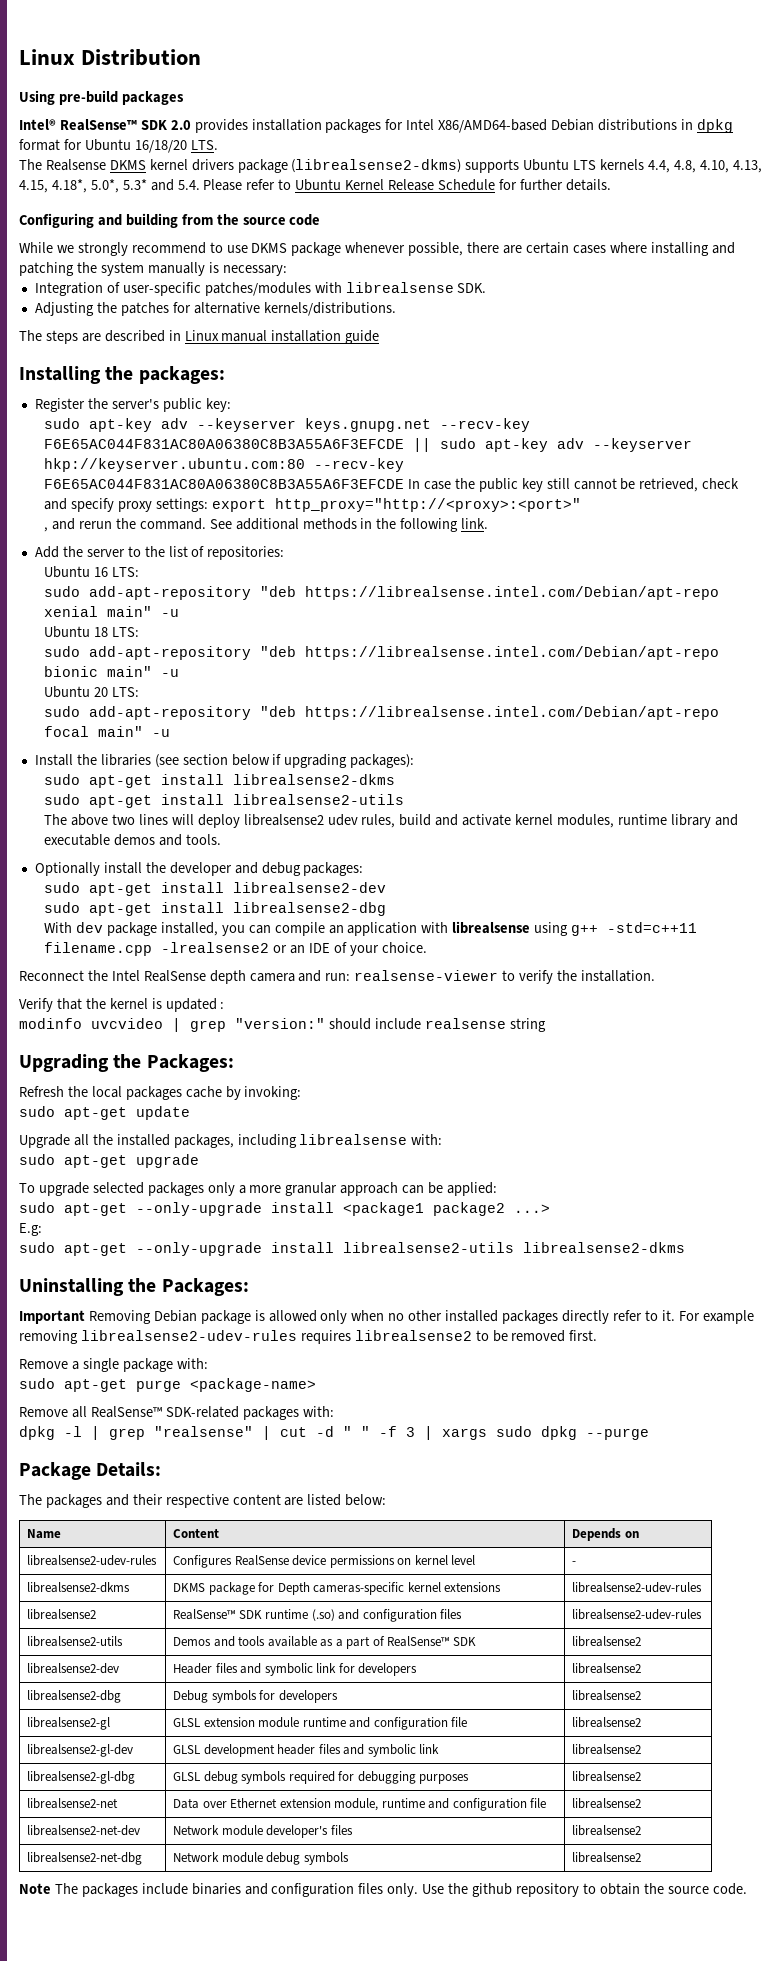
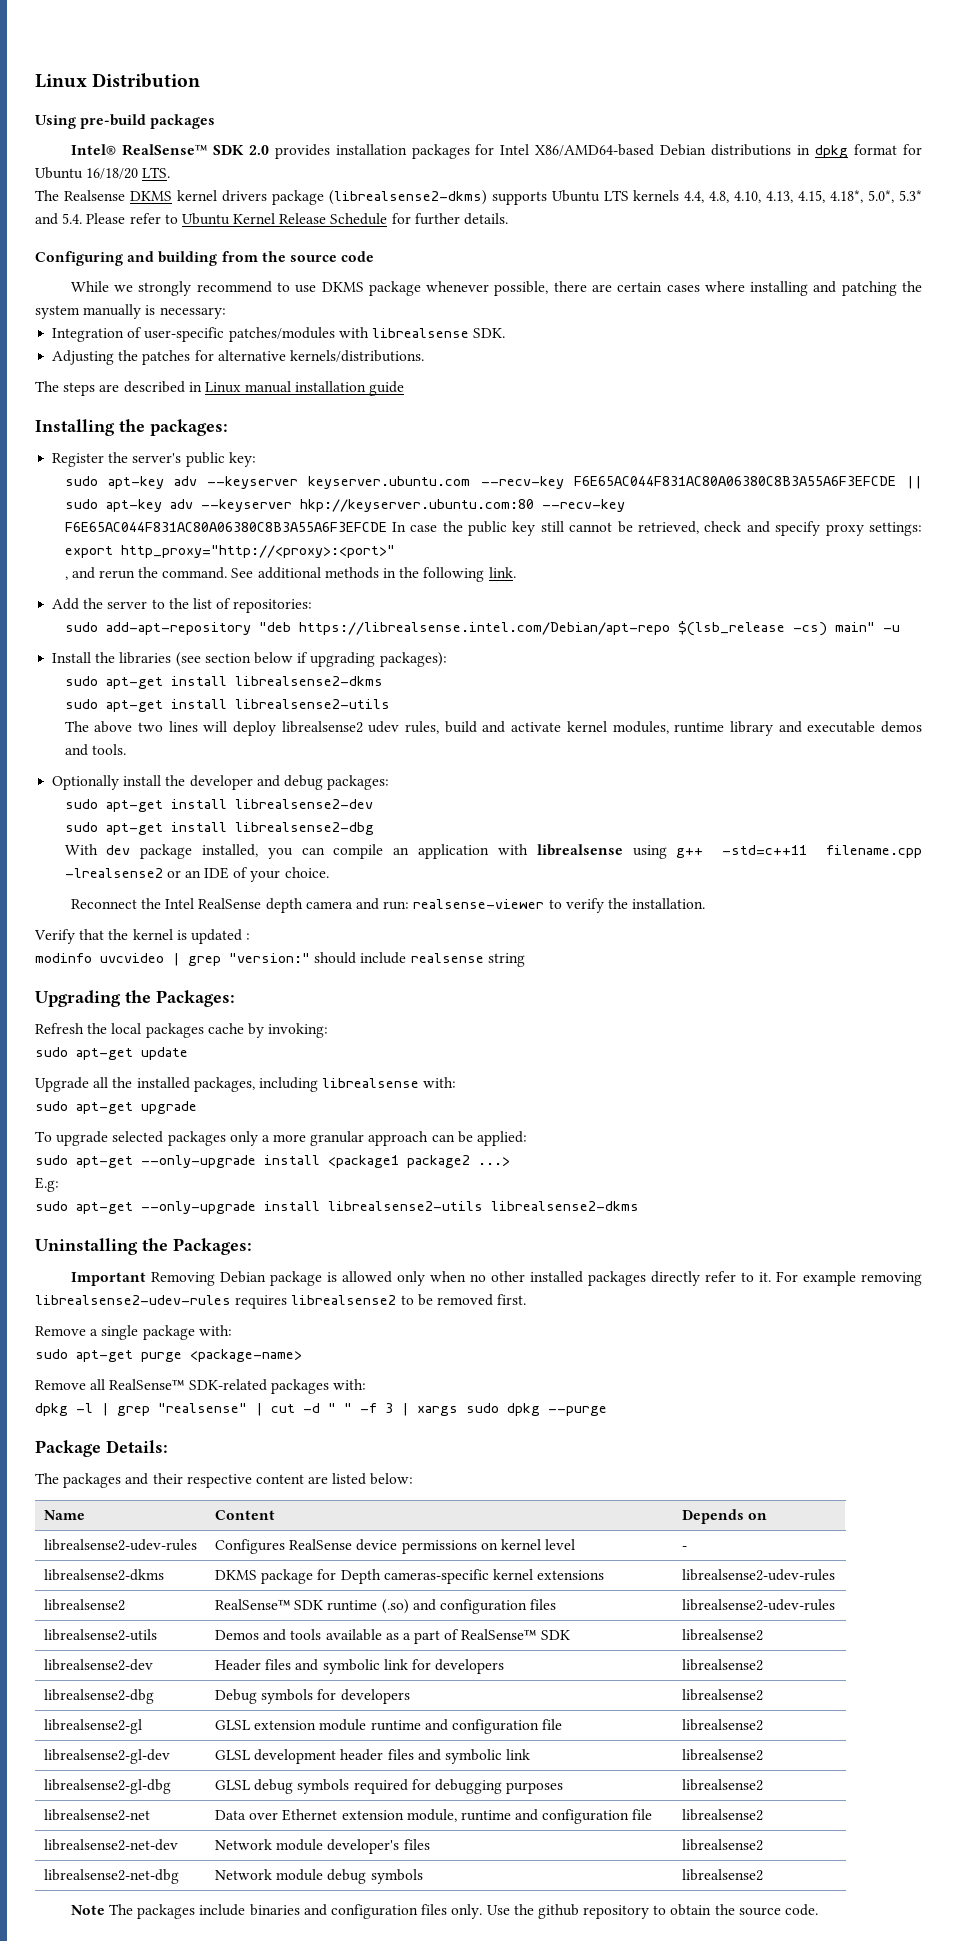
- sudo apt-key adv --keyserver keys.gnupg.net --recv-key F6E65AC044F831AC80A06380C8B3A55A6F3EFCDE || sudo apt-key adv --keyserver hkp://keyserver.ubuntu.com:80 --recv-key F6E65AC044F831AC80A06380C8B3A55A6F3EFCDE In case the public key still cannot be retrieved, check and specify proxy settings: export http_proxy="http://<proxy>:<port>"
+ sudo apt-key adv --keyserver keyserver.ubuntu.com --recv-key F6E65AC044F831AC80A06380C8B3A55A6F3EFCDE || sudo apt-key adv --keyserver hkp://keyserver.ubuntu.com:80 --recv-key F6E65AC044F831AC80A06380C8B3A55A6F3EFCDE In case the public key still cannot be retrieved, check and specify proxy settings: export http_proxy="http://<proxy>:<port>"
- Ubuntu 16 LTS:
- sudo add-apt-repository "deb https://librealsense.intel.com/Debian/apt-repo xenial main" -u
- Ubuntu 18 LTS:
- sudo add-apt-repository "deb https://librealsense.intel.com/Debian/apt-repo bionic main" -u
- Ubuntu 20 LTS:
- sudo add-apt-repository "deb https://librealsense.intel.com/Debian/apt-repo focal main" -u
+ sudo add-apt-repository "deb https://librealsense.intel.com/Debian/apt-repo $(lsb_release -cs) main" -u

